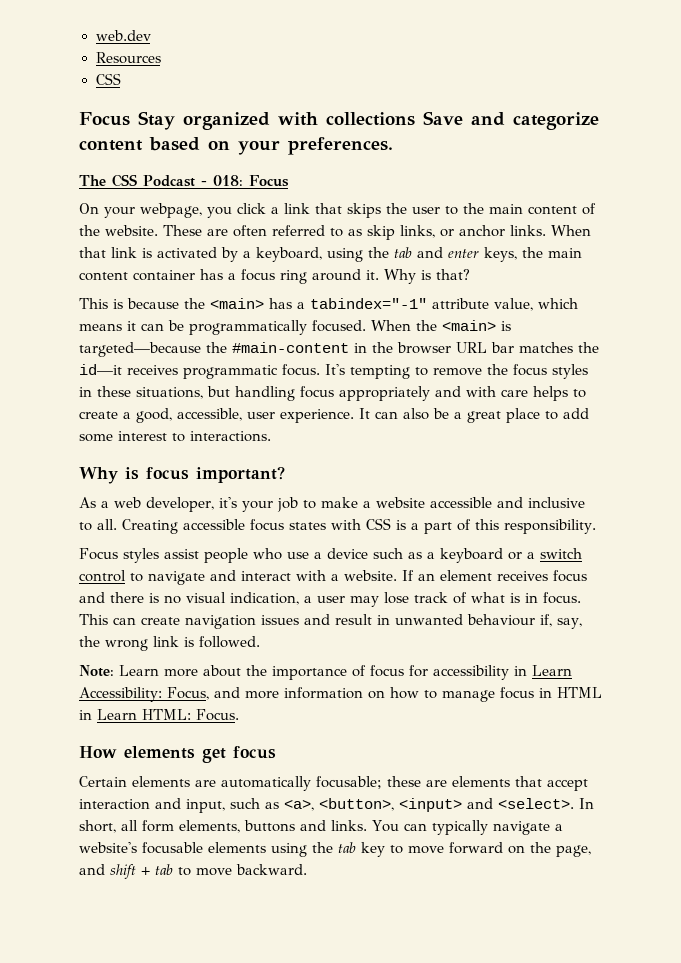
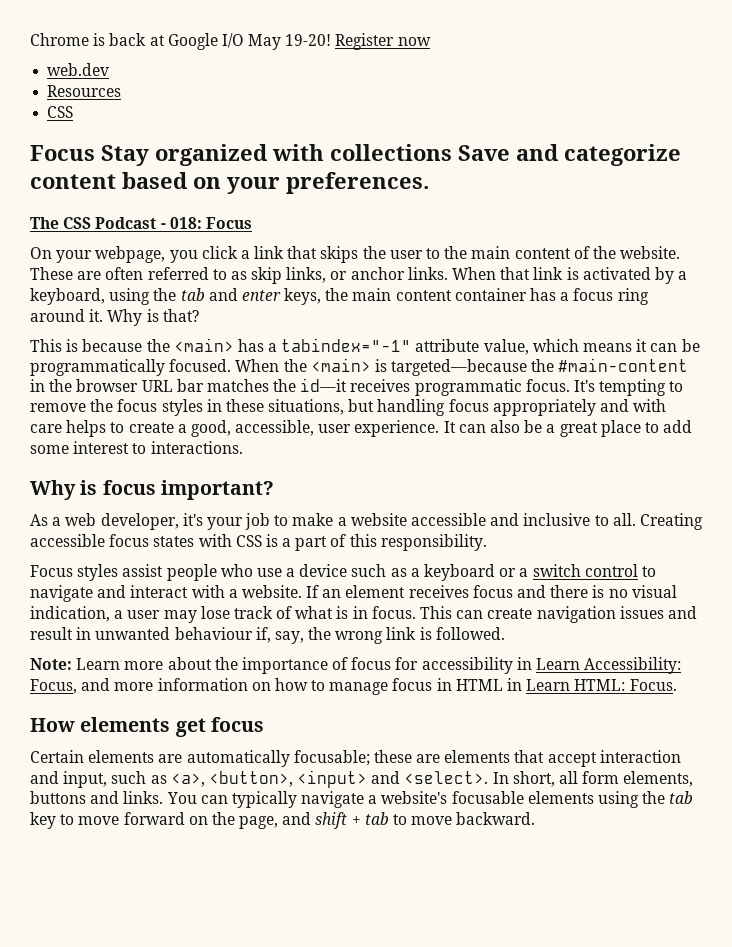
+ Chrome is back at Google I/O May 19-20! Register now

